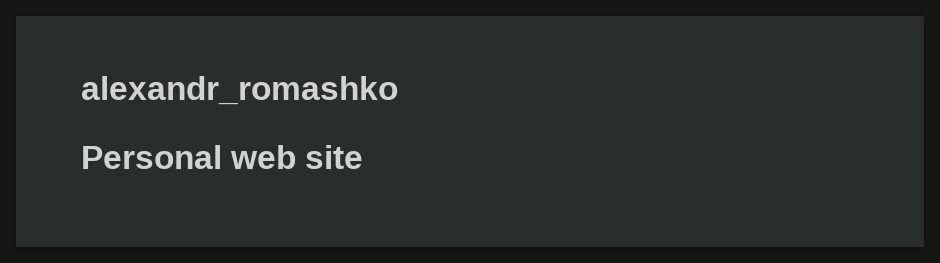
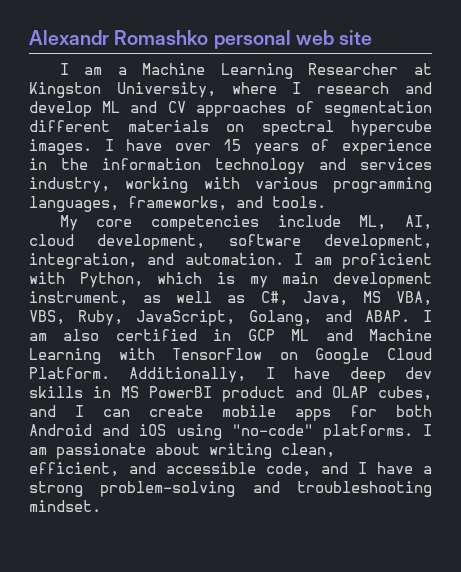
- alexandr_romashko
- Personal web site
+ Alexandr Romashko personal web site
+ I am a Machine Learning Researcher at Kingston University, where I research and develop ML and CV approaches of segmentation different materials on spectral hypercube images. I have over 15 years of experience in the information technology and services industry, working with various programming languages, frameworks, and tools.
+ My core competencies include ML, AI, cloud development, software development, integration, and automation. I am proficient with Python, which is my main development instrument, as well as C#, Java, MS VBA, VBS, Ruby, JavaScript, Golang, and ABAP. I am also certified in GCP ML and Machine Learning with TensorFlow on Google Cloud Platform. Additionally, I have deep dev skills in MS PowerBI product and OLAP cubes, and I can create mobile apps for both Android and iOS using "no-code" platforms. I am passionate about writing clean, efficient, and accessible code, and I have a strong problem-solving and troubleshooting mindset.

